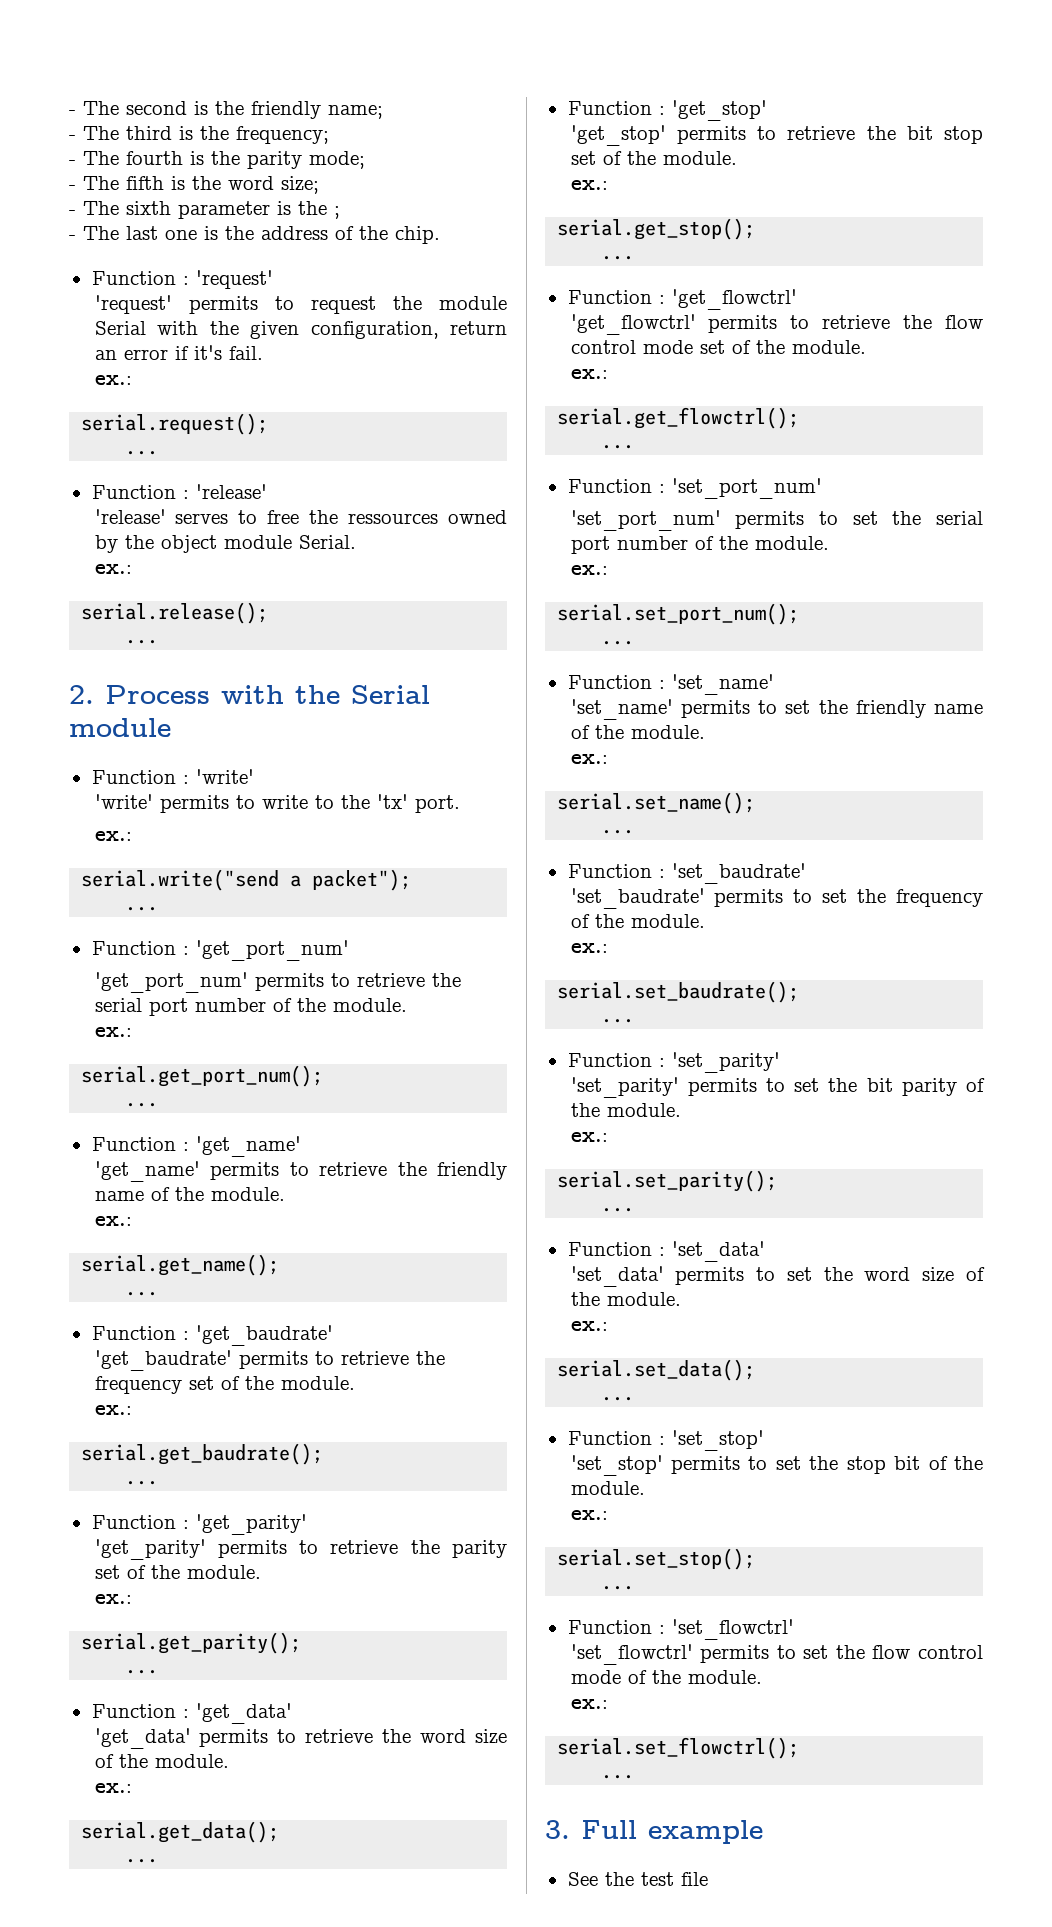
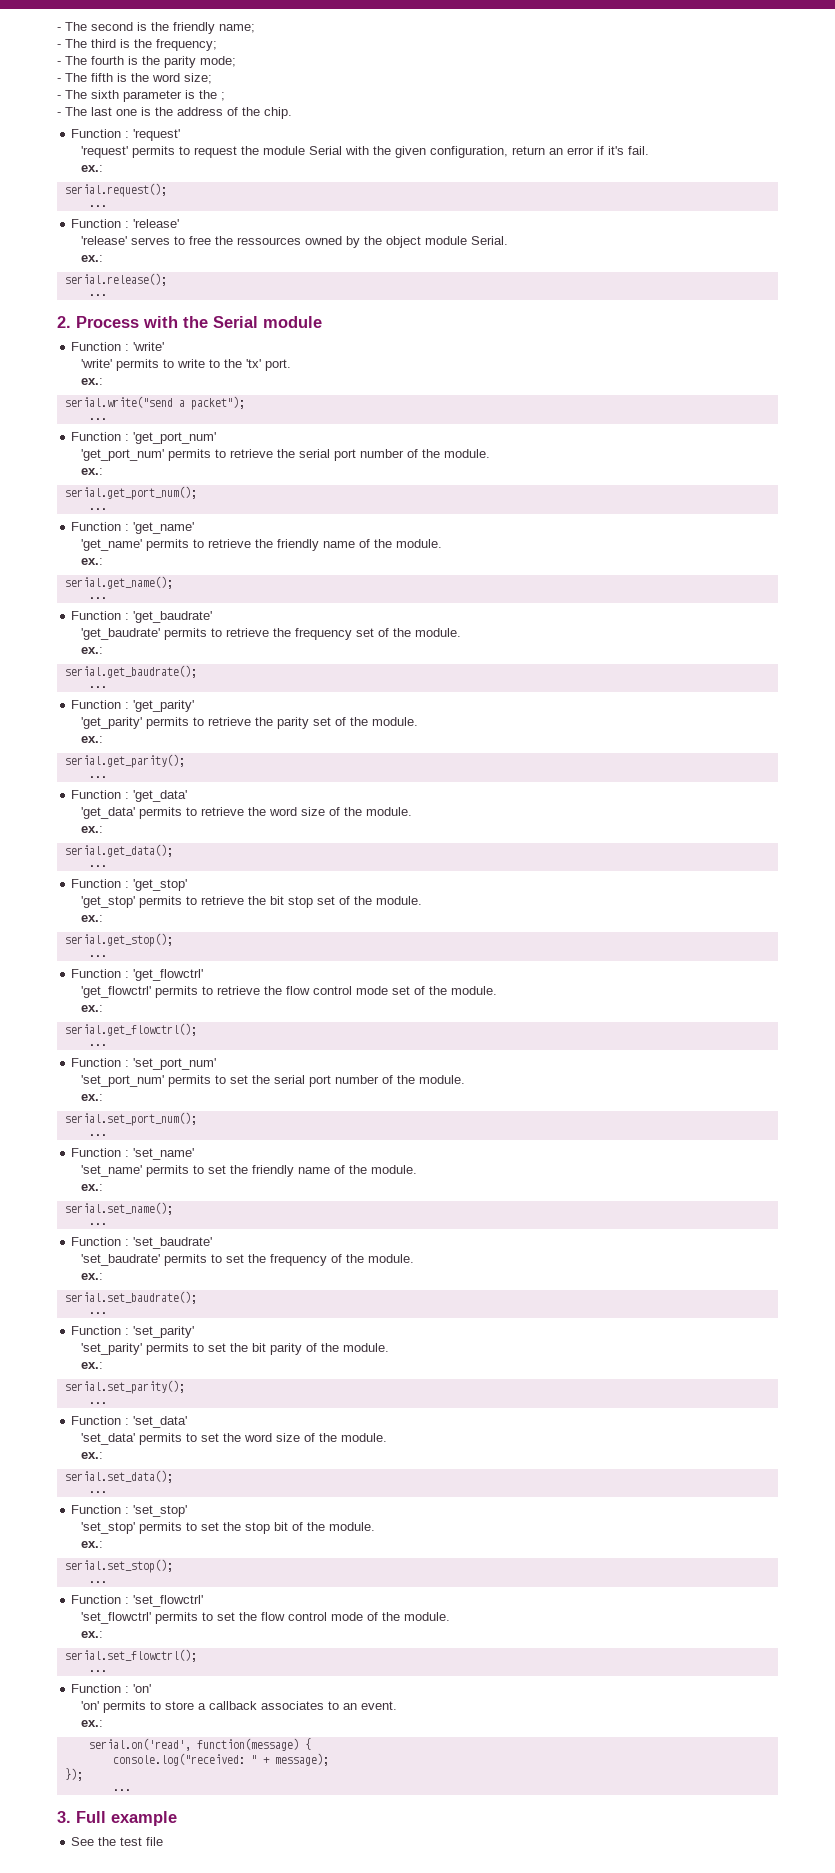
+ Function : 'on'
+ 'on' permits to store a callback associates to an event.
+ ex.:
+ serial.on('read', function(message) {
+ console.log("received: " + message);
+ });
+ ...

